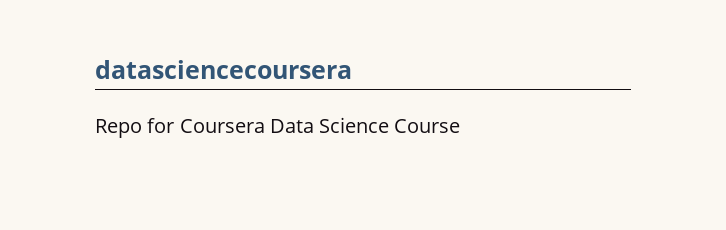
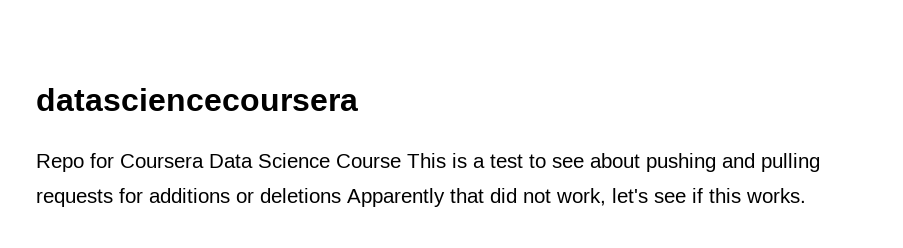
- Repo for Coursera Data Science Course
+ Repo for Coursera Data Science Course This is a test to see about pushing and pulling requests for additions or deletions Apparently that did not work, let's see if this works.

